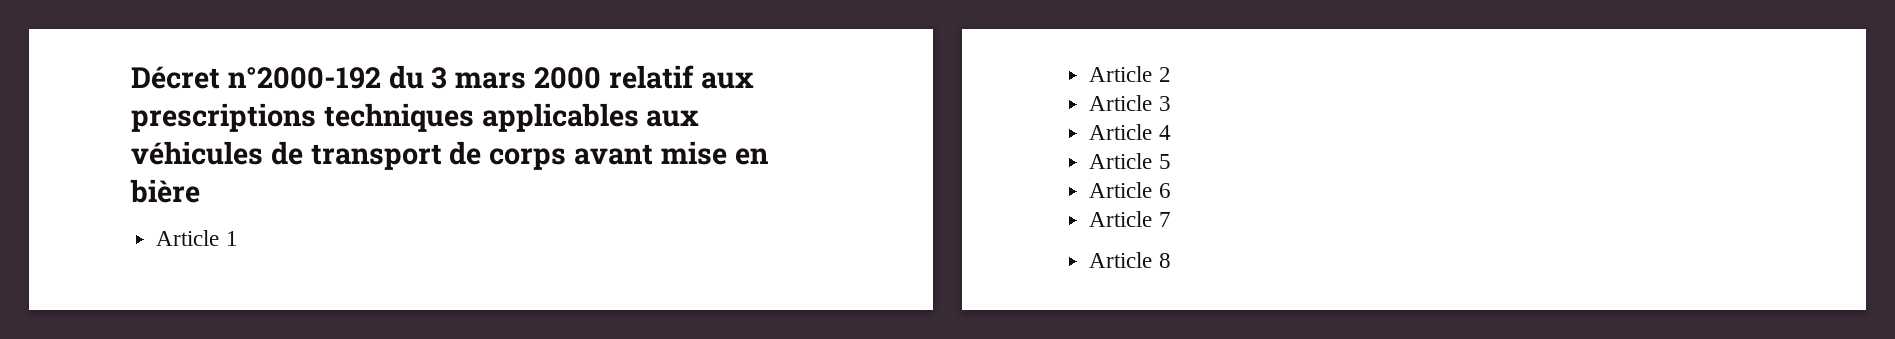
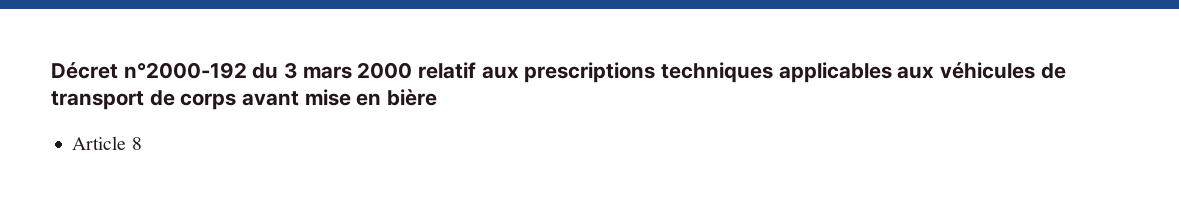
- Article 1
- Article 2
- Article 3
- Article 4
- Article 5
- Article 6
- Article 7

